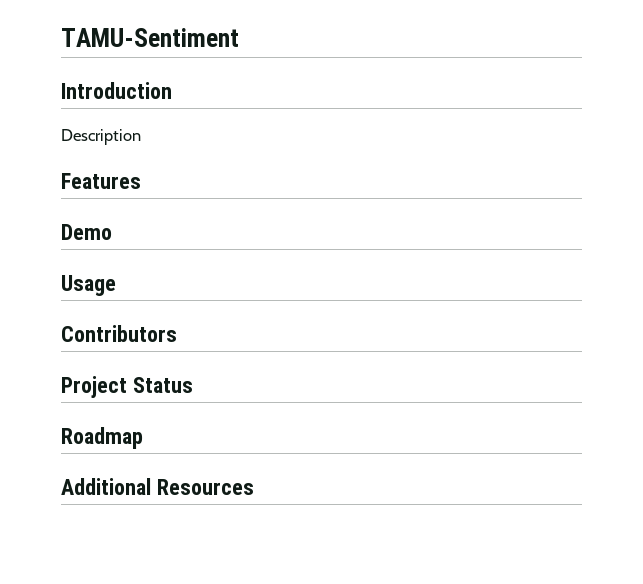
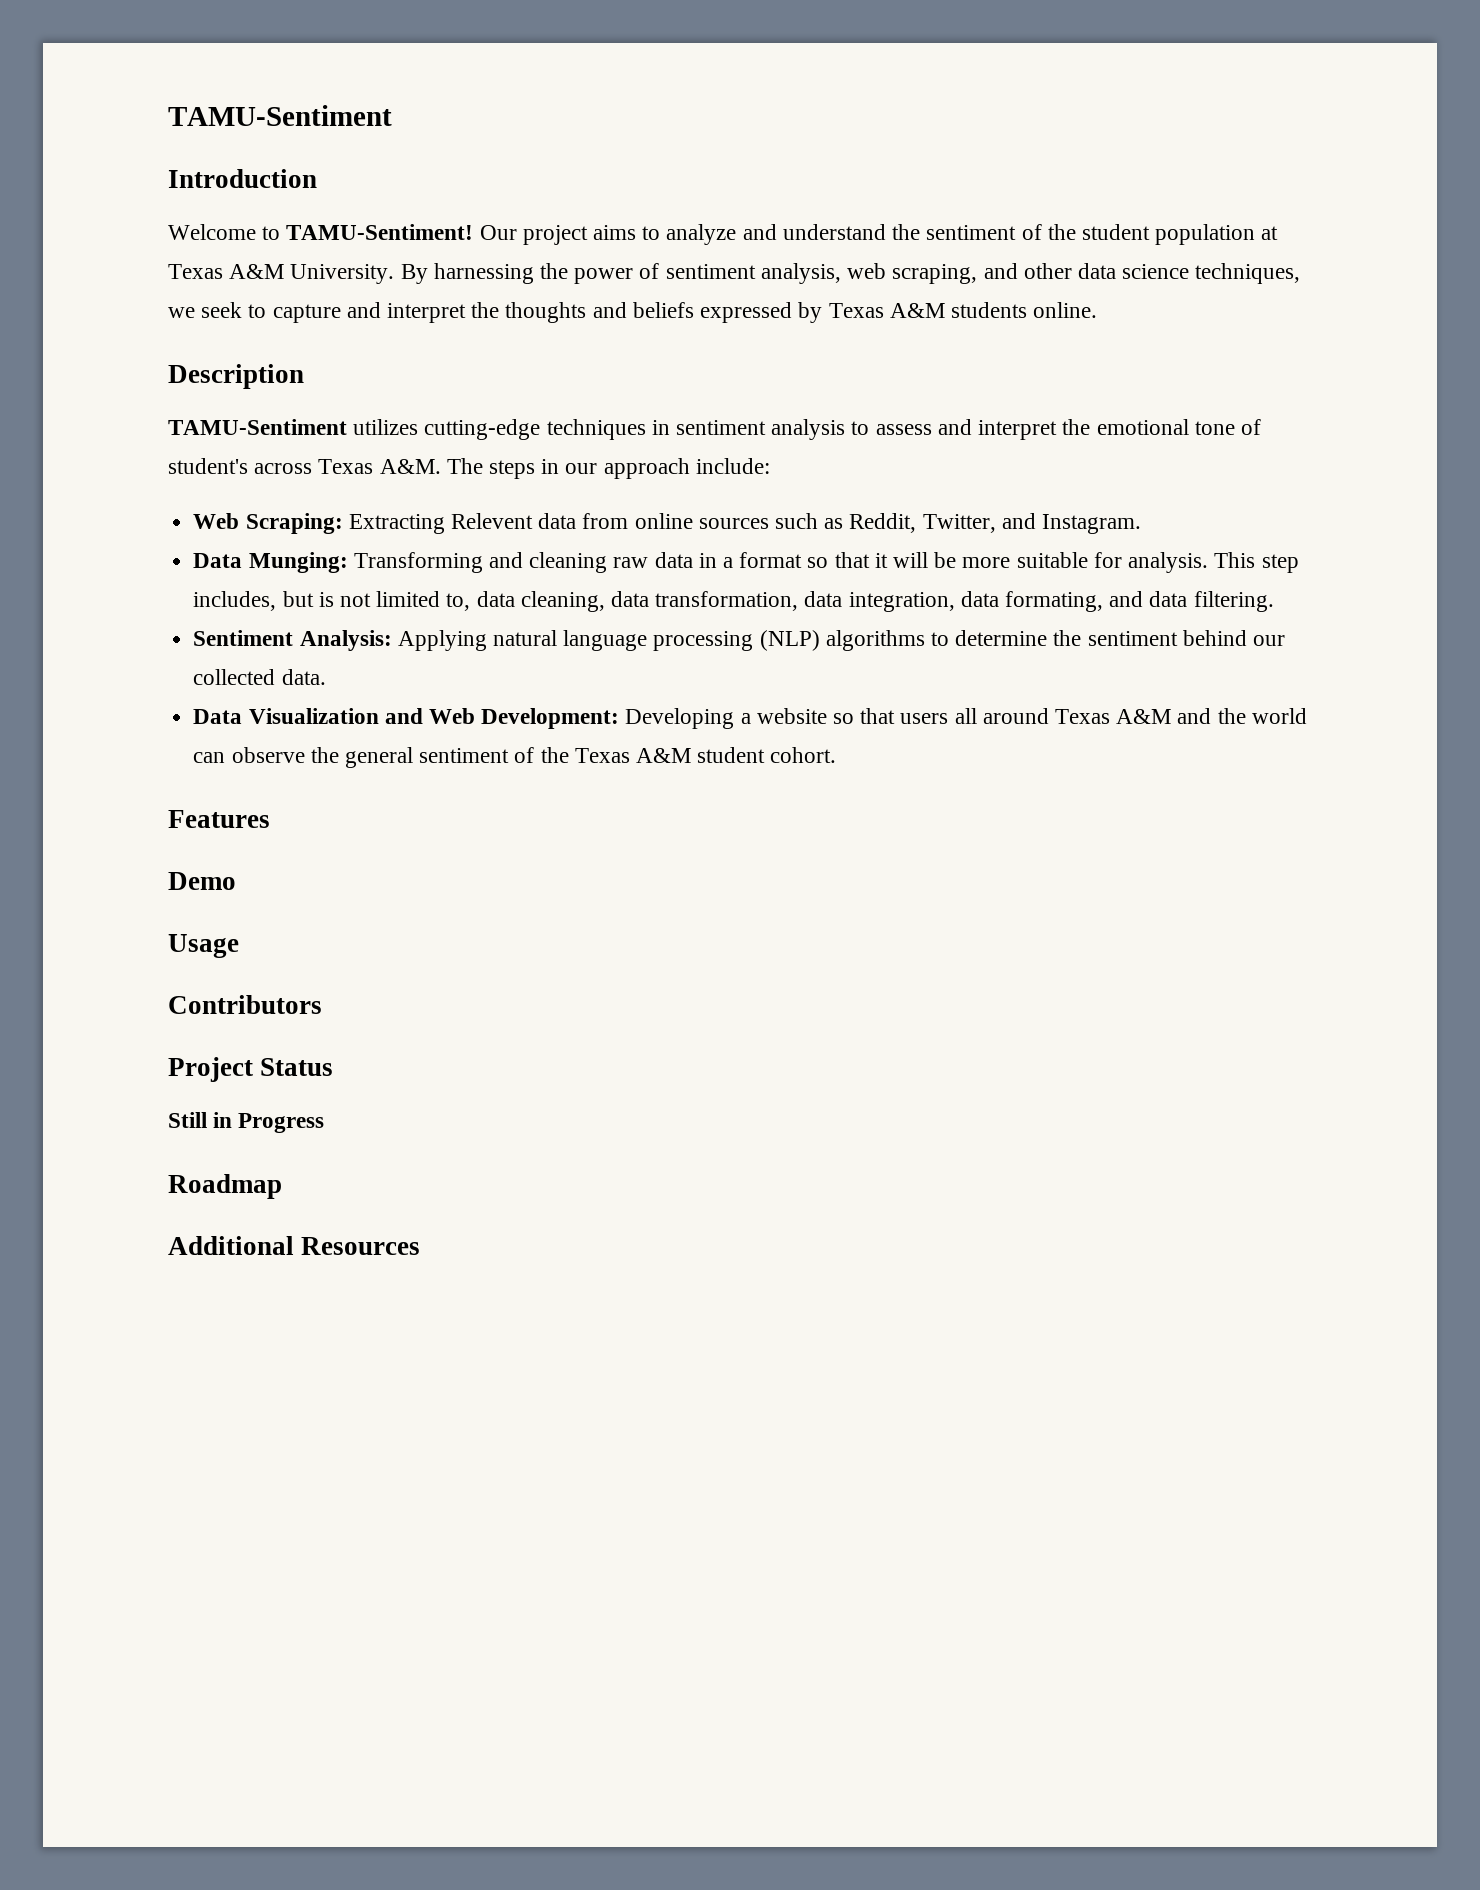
+ Welcome to TAMU-Sentiment! Our project aims to analyze and understand the sentiment of the student population at Texas A&M University. By harnessing the power of sentiment analysis, web scraping, and other data science techniques, we seek to capture and interpret the thoughts and beliefs expressed by Texas A&M students online.
  Description
+ TAMU-Sentiment utilizes cutting-edge techniques in sentiment analysis to assess and interpret the emotional tone of student's across Texas A&M. The steps in our approach include:
+ Web Scraping: Extracting Relevent data from online sources such as Reddit, Twitter, and Instagram.
+ Data Munging: Transforming and cleaning raw data in a format so that it will be more suitable for analysis. This step includes, but is not limited to, data cleaning, data transformation, data integration, data formating, and data filtering.
+ Sentiment Analysis: Applying natural language processing (NLP) algorithms to determine the sentiment behind our collected data.
+ Data Visualization and Web Development: Developing a website so that users all around Texas A&M and the world can observe the general sentiment of the Texas A&M student cohort.
+ Still in Progress

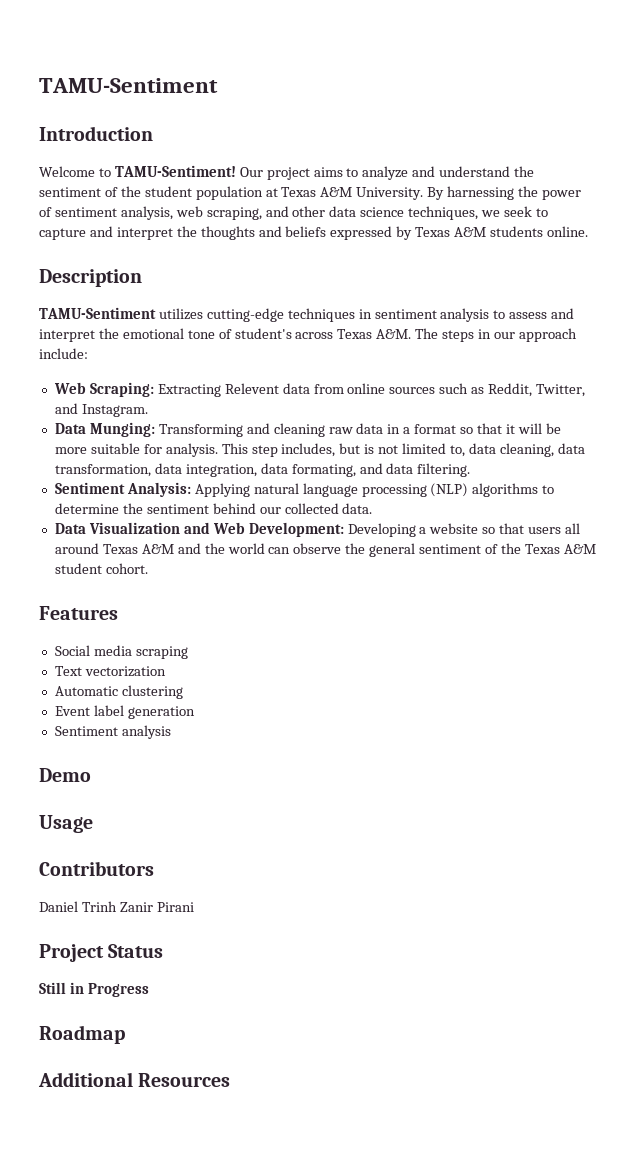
+ Social media scraping
+ Text vectorization
+ Automatic clustering
+ Event label generation
+ Sentiment analysis
+ Daniel Trinh Zanir Pirani

